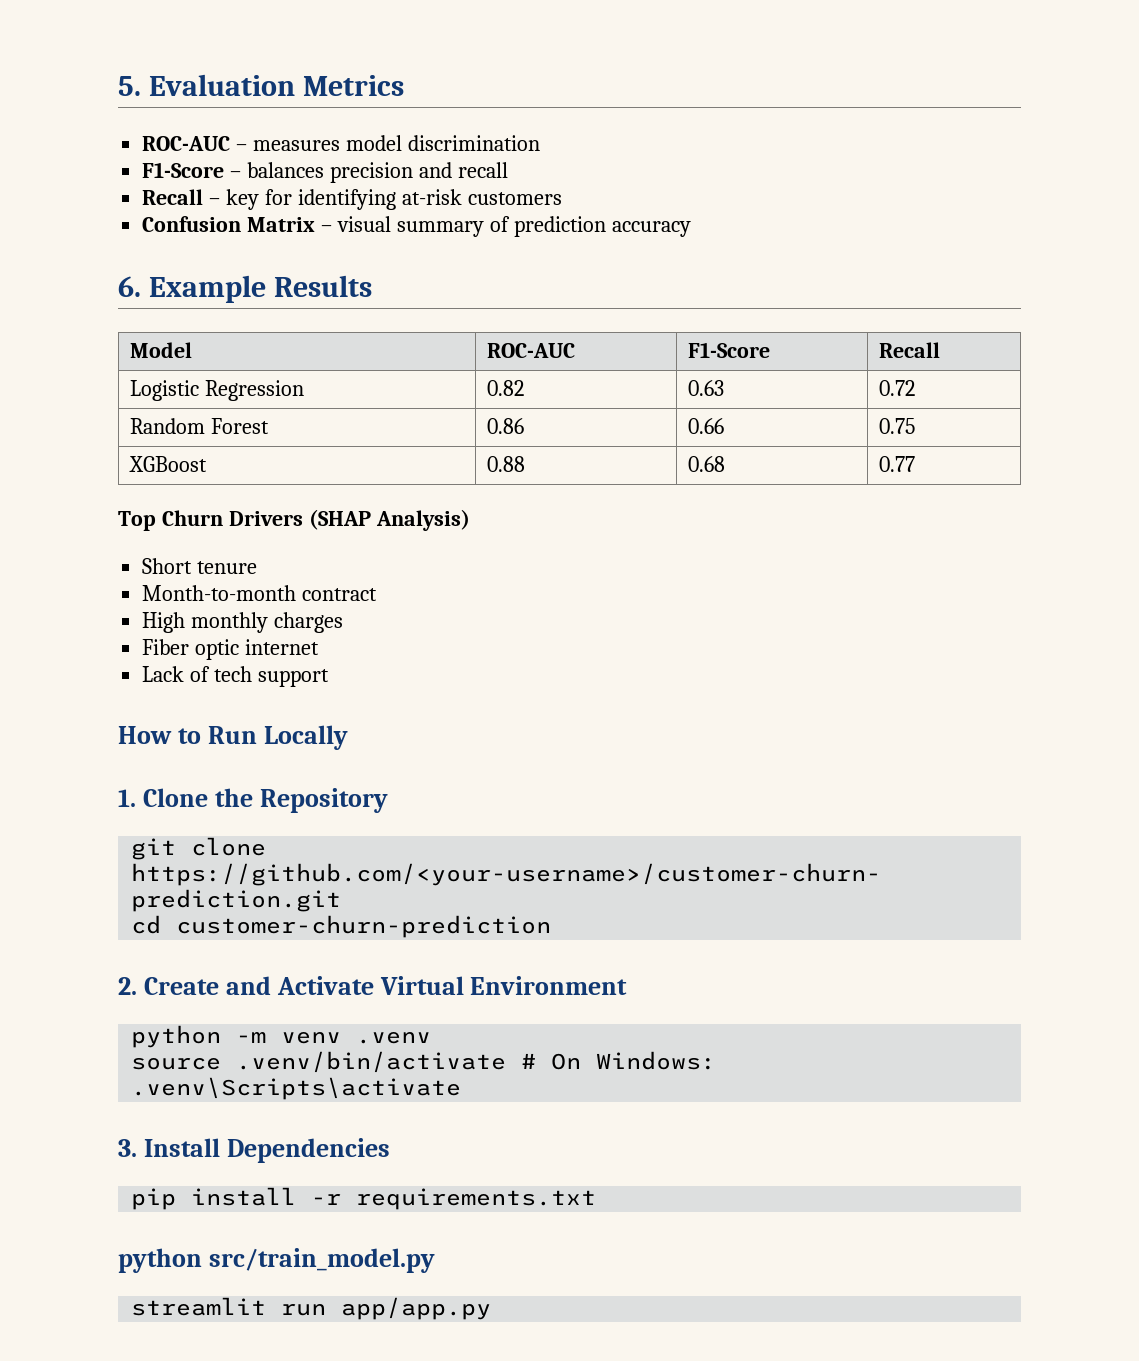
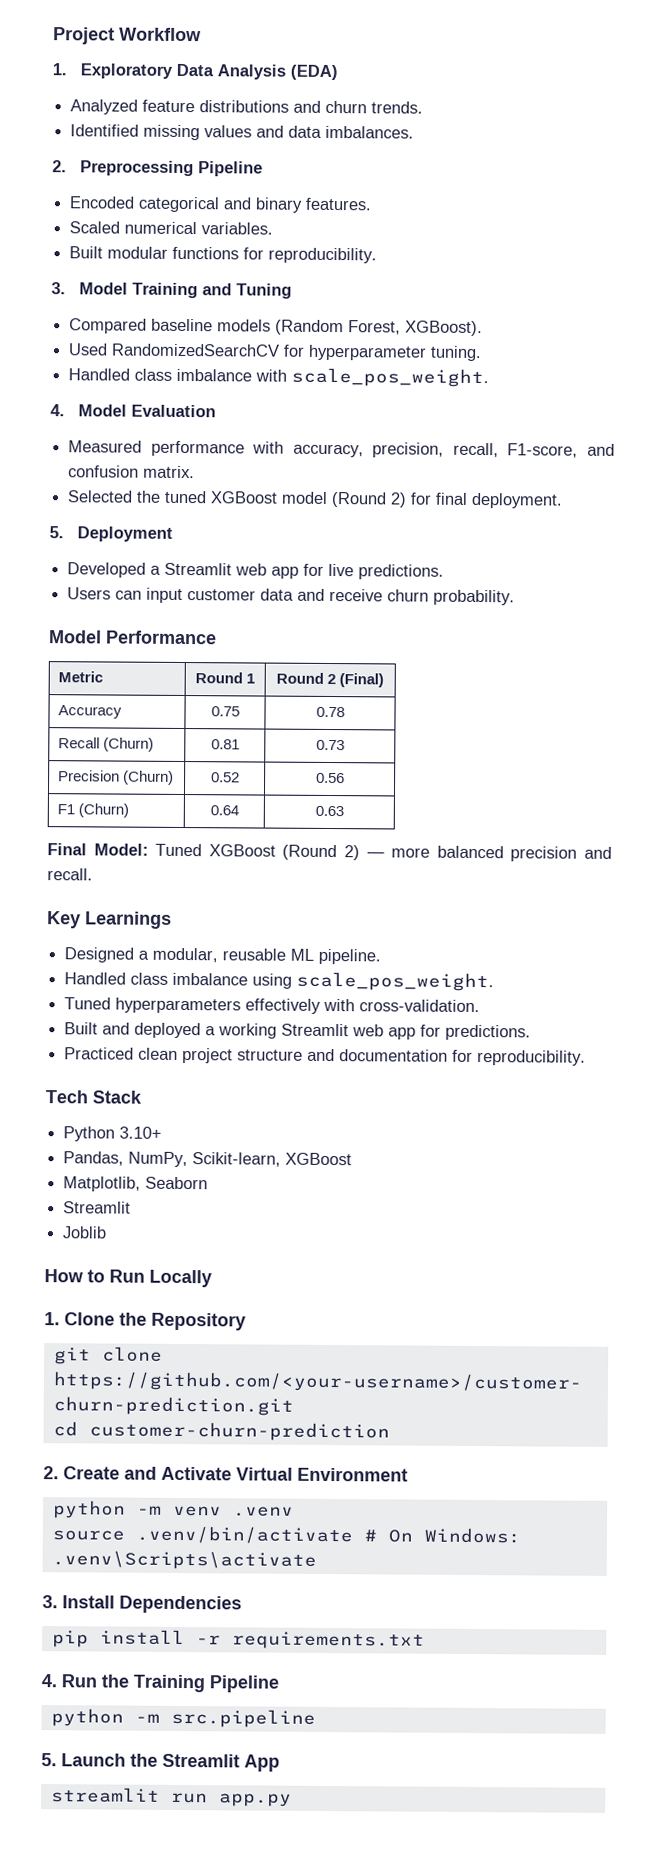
- 5. Evaluation Metrics
- ROC-AUC – measures model discrimination
- F1-Score – balances precision and recall
- Recall – key for identifying at-risk customers
- Confusion Matrix – visual summary of prediction accuracy
- 6. Example Results
- Model | ROC-AUC | F1-Score | Recall
- Logistic Regression | 0.82 | 0.63 | 0.72
- Random Forest | 0.86 | 0.66 | 0.75
- XGBoost | 0.88 | 0.68 | 0.77
- Top Churn Drivers (SHAP Analysis)
- Short tenure
- Month-to-month contract
- High monthly charges
- Fiber optic internet
- Lack of tech support
+ Project Workflow
+ 1. Exploratory Data Analysis (EDA)
+ Analyzed feature distributions and churn trends.
+ Identified missing values and data imbalances.
+ 2. Preprocessing Pipeline
+ Encoded categorical and binary features.
+ Scaled numerical variables.
+ Built modular functions for reproducibility.
+ 3. Model Training and Tuning
+ Compared baseline models (Random Forest, XGBoost).
+ Used RandomizedSearchCV for hyperparameter tuning.
+ Handled class imbalance with scale_pos_weight.
+ 4. Model Evaluation
+ Measured performance with accuracy, precision, recall, F1-score, and confusion matrix.
+ Selected the tuned XGBoost model (Round 2) for final deployment.
+ 5. Deployment
+ Developed a Streamlit web app for live predictions.
+ Users can input customer data and receive churn probability.
+ Model Performance
+ Metric | Round 1 | Round 2 (Final)
+ Accuracy | 0.75 | 0.78
+ Recall (Churn) | 0.81 | 0.73
+ Precision (Churn) | 0.52 | 0.56
+ F1 (Churn) | 0.64 | 0.63
+ Final Model: Tuned XGBoost (Round 2) — more balanced precision and recall.
+ Key Learnings
+ Designed a modular, reusable ML pipeline.
+ Handled class imbalance using scale_pos_weight.
+ Tuned hyperparameters effectively with cross-validation.
+ Built and deployed a working Streamlit web app for predictions.
+ Practiced clean project structure and documentation for reproducibility.
+ Tech Stack
+ Python 3.10+
+ Pandas, NumPy, Scikit-learn, XGBoost
+ Matplotlib, Seaborn
+ Streamlit
+ Joblib
- python src/train_model.py
+ 4. Run the Training Pipeline
+ python -m src.pipeline
+ 5. Launch the Streamlit App
- streamlit run app/app.py
+ streamlit run app.py

